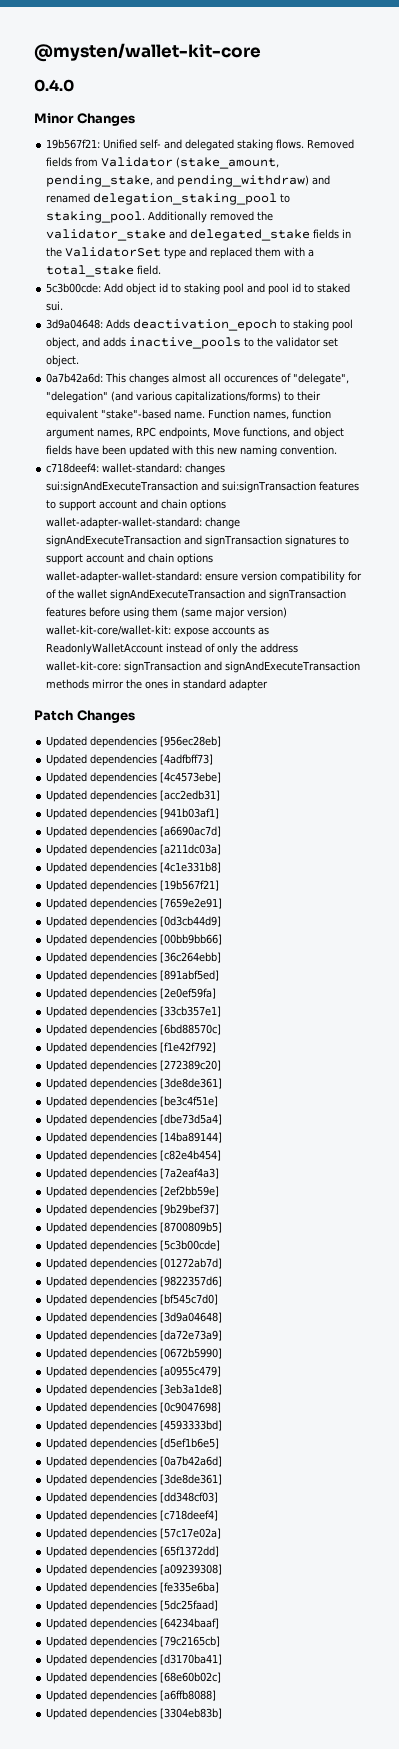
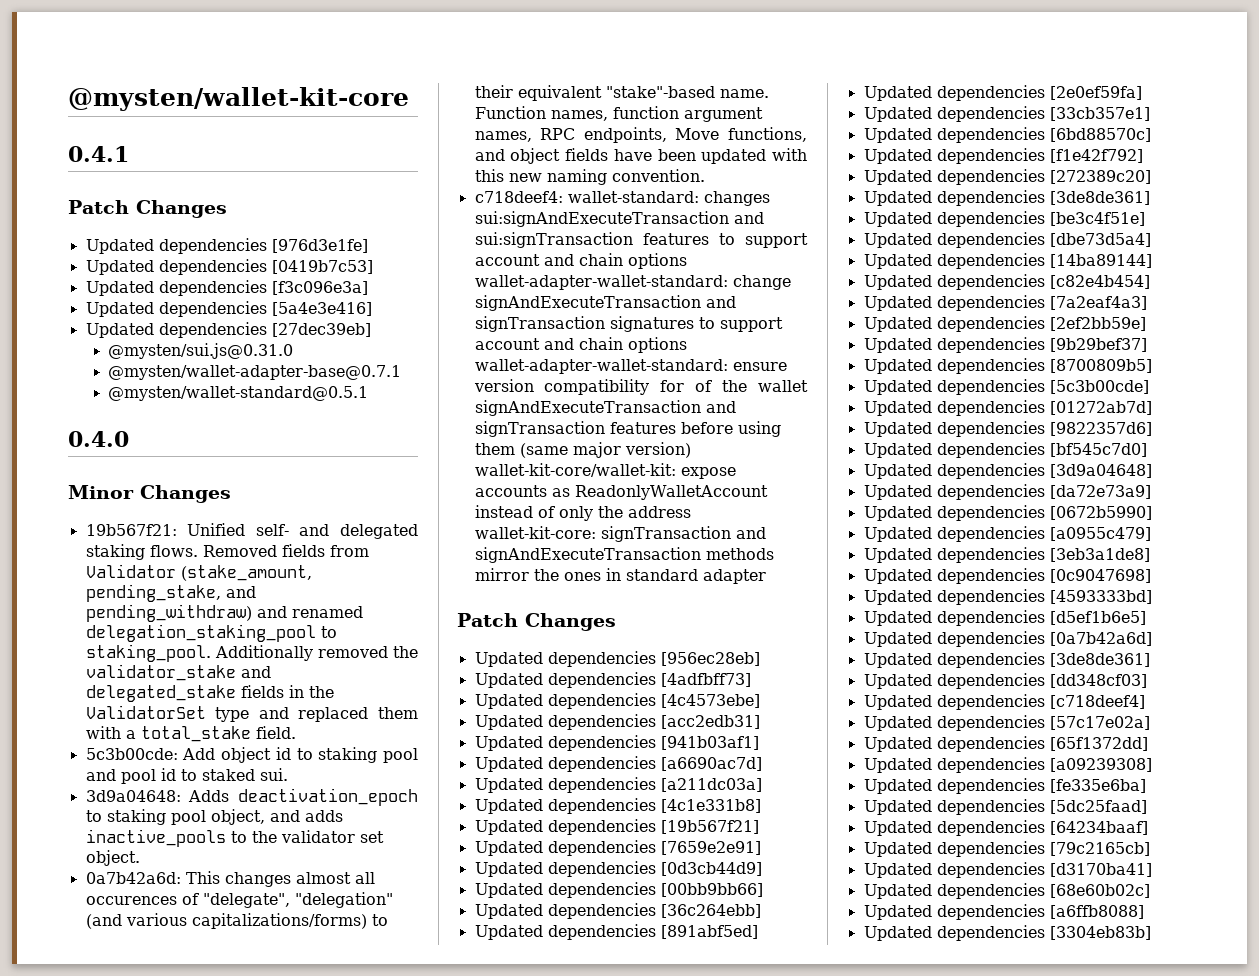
+ 0.4.1
+ Patch Changes
+ Updated dependencies [976d3e1fe]
+ Updated dependencies [0419b7c53]
+ Updated dependencies [f3c096e3a]
+ Updated dependencies [5a4e3e416]
+ Updated dependencies [27dec39eb]
+ @mysten/sui.js@0.31.0
+ @mysten/wallet-adapter-base@0.7.1
+ @mysten/wallet-standard@0.5.1

